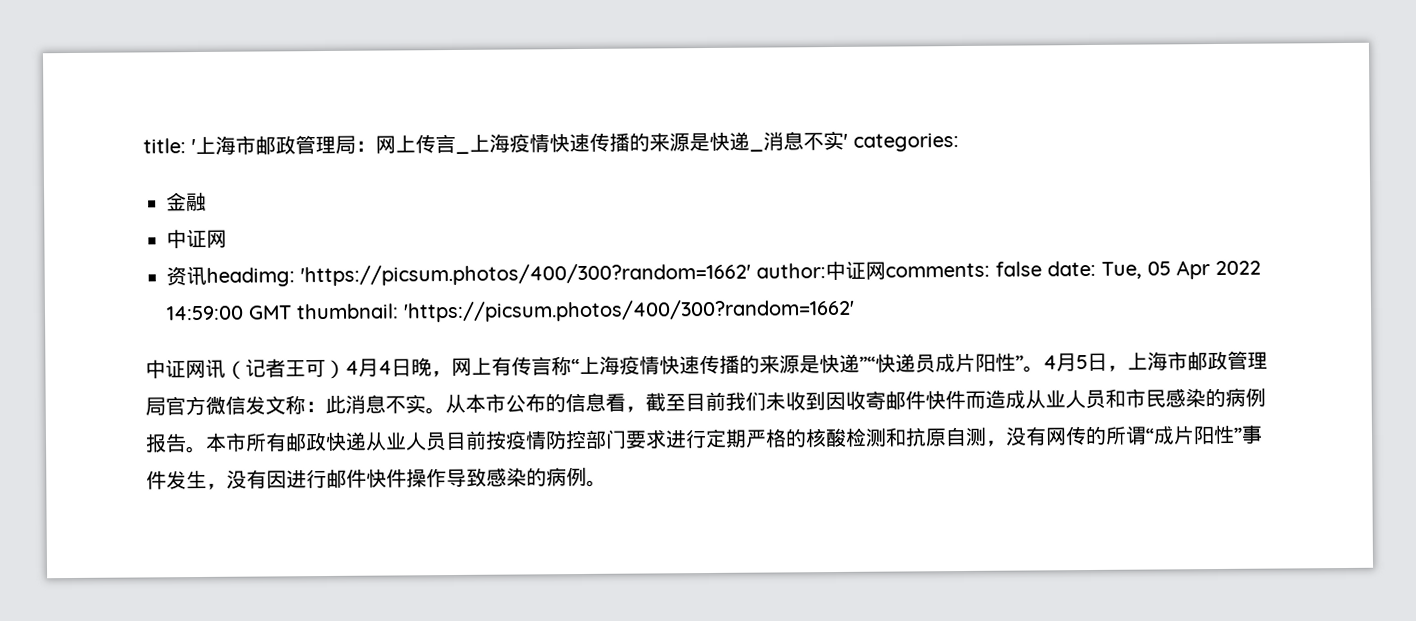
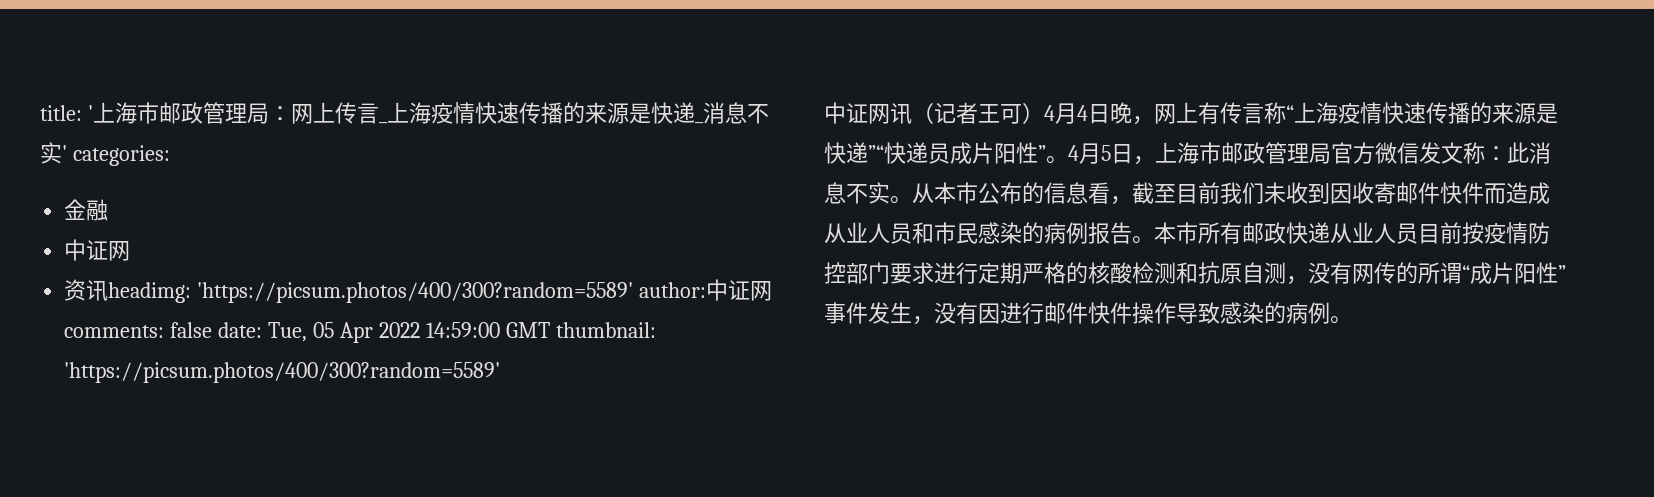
- 资讯headimg: 'https://picsum.photos/400/300?random=1662' author:中证网comments: false date: Tue, 05 Apr 2022 14:59:00 GMT thumbnail: 'https://picsum.photos/400/300?random=1662'
+ 资讯headimg: 'https://picsum.photos/400/300?random=5589' author:中证网comments: false date: Tue, 05 Apr 2022 14:59:00 GMT thumbnail: 'https://picsum.photos/400/300?random=5589'

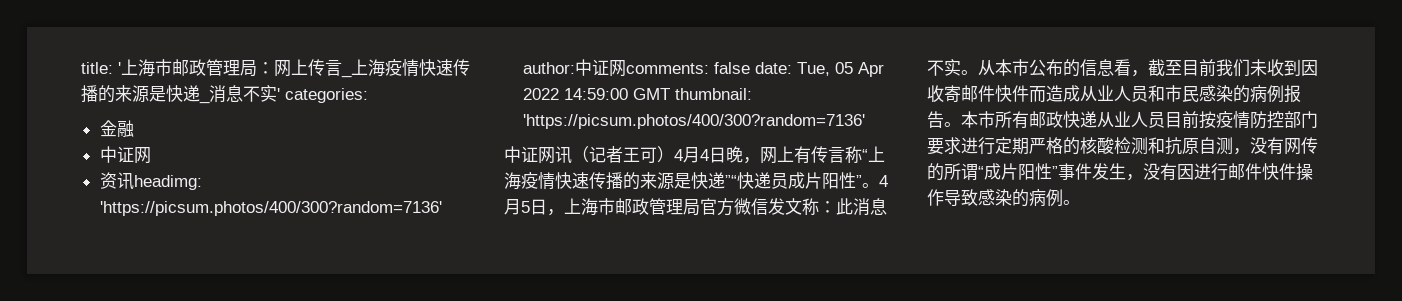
- 资讯headimg: 'https://picsum.photos/400/300?random=5589' author:中证网comments: false date: Tue, 05 Apr 2022 14:59:00 GMT thumbnail: 'https://picsum.photos/400/300?random=5589'
+ 资讯headimg: 'https://picsum.photos/400/300?random=7136' author:中证网comments: false date: Tue, 05 Apr 2022 14:59:00 GMT thumbnail: 'https://picsum.photos/400/300?random=7136'

